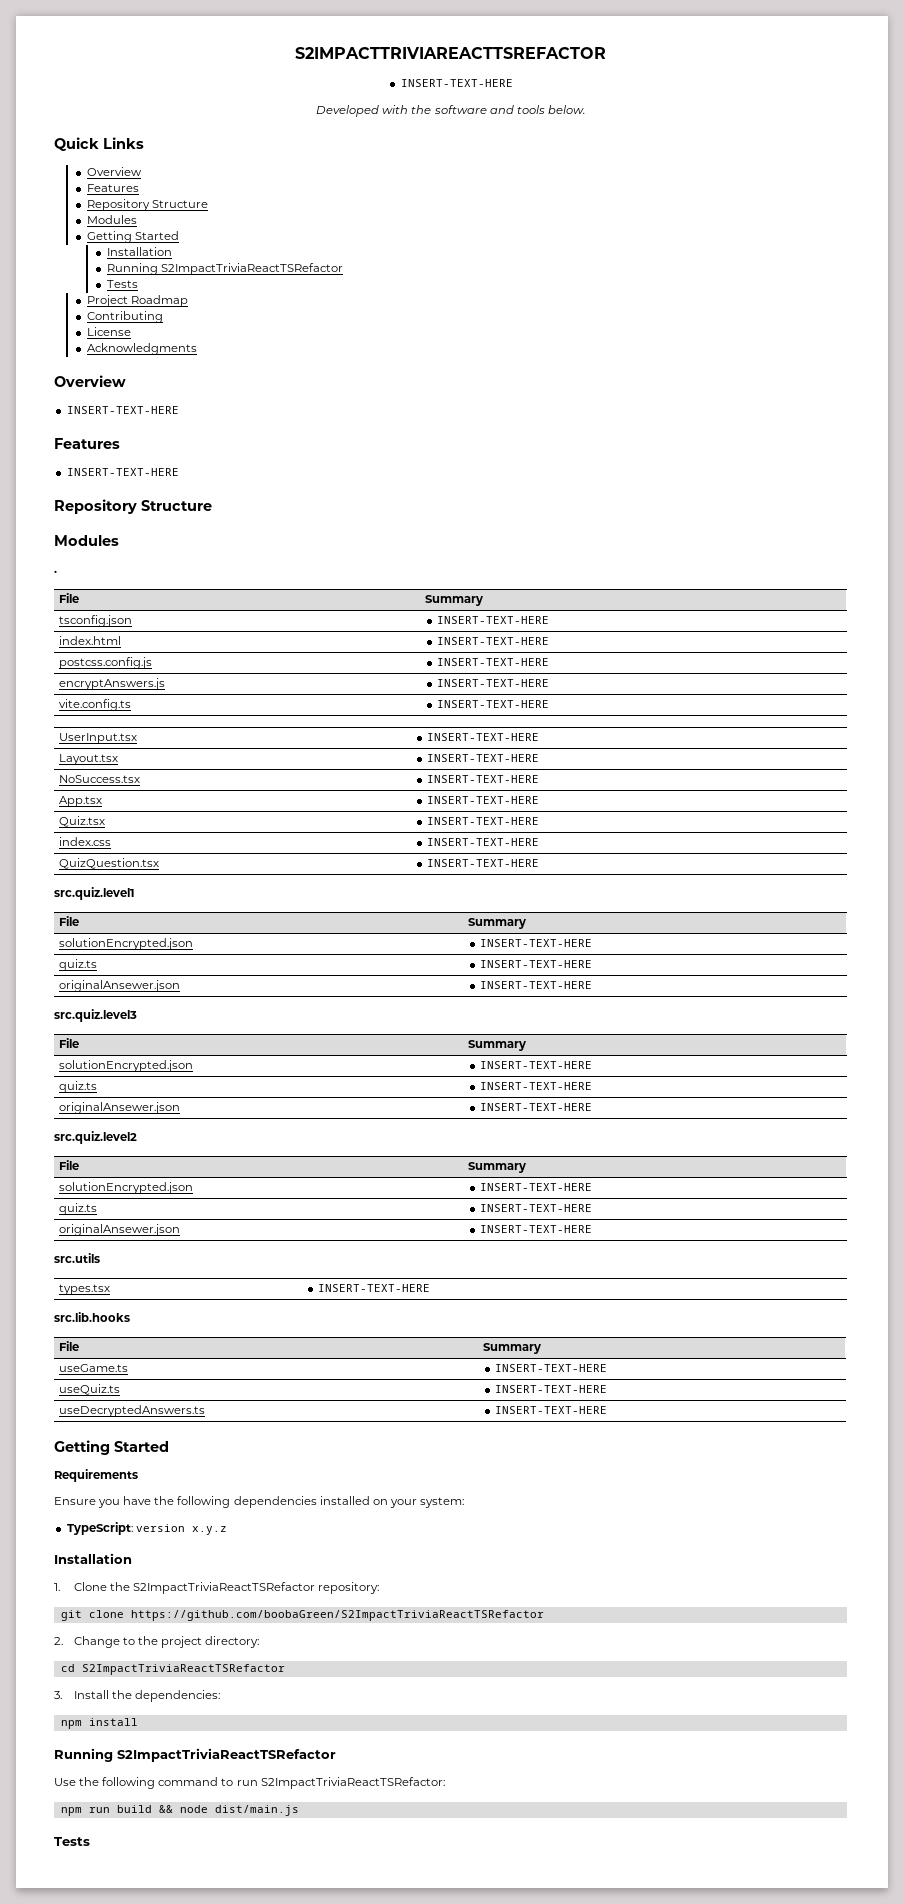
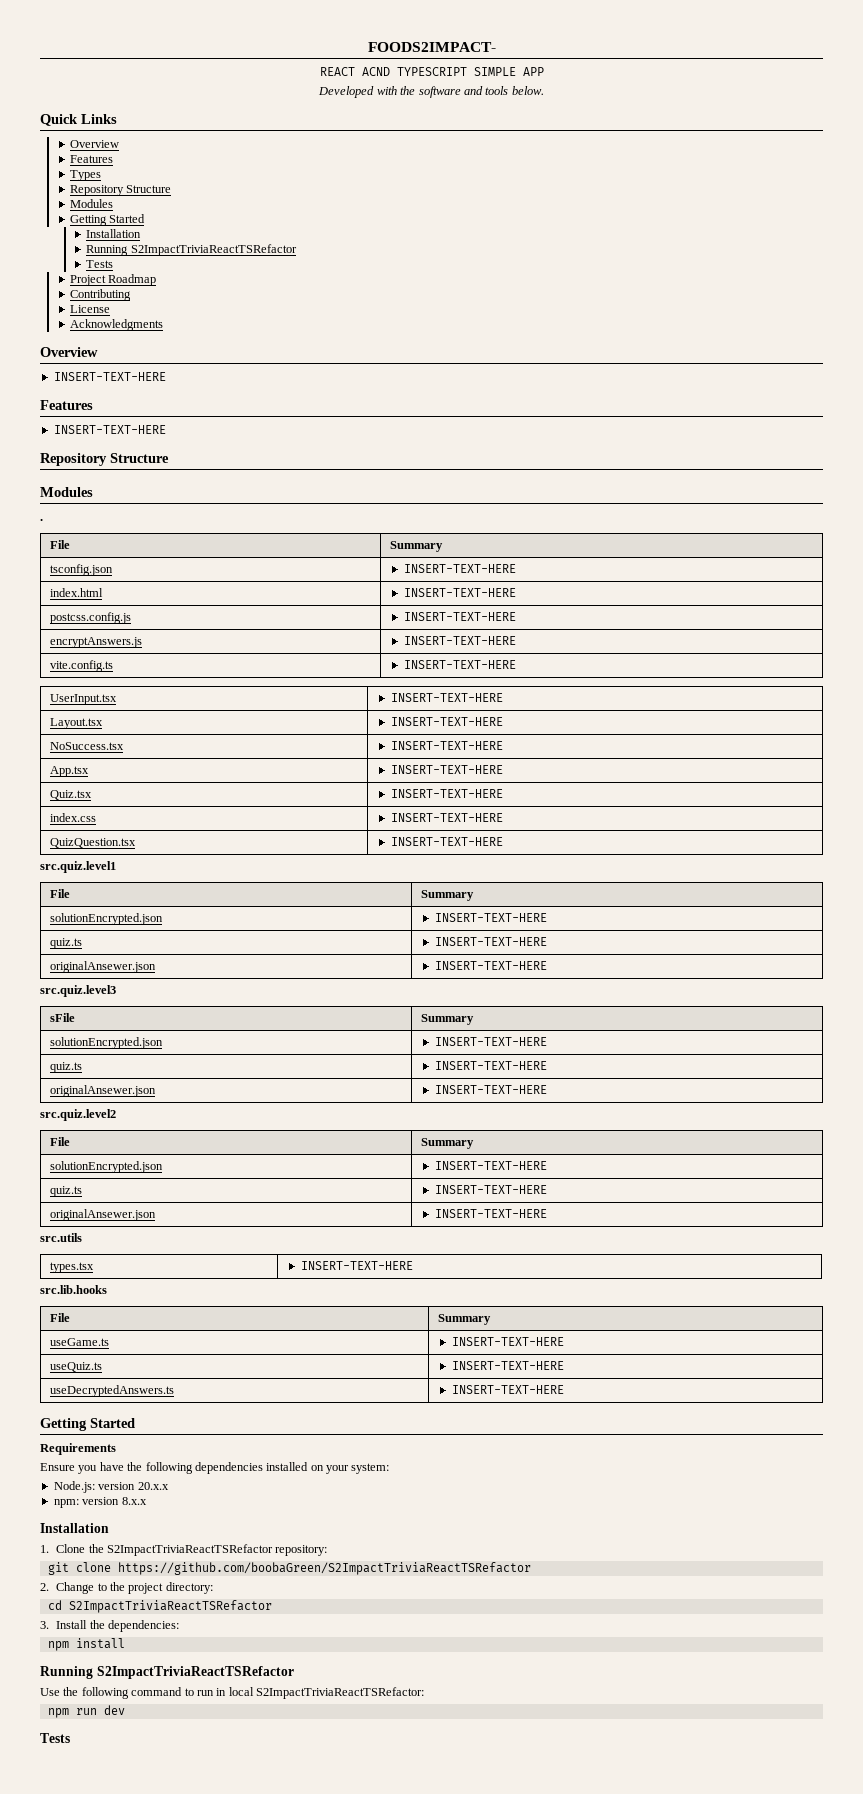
- S2IMPACTTRIVIAREACTTSREFACTOR
- INSERT-TEXT-HERE
+ FOODS2IMPACT-
+ REACT ACND TYPESCRIPT SIMPLE APP
+ Types
  src.quiz.level3
- File | Summary
+ sFile | Summary
- TypeScript: version x.y.z
+ Node.js: version 20.x.x
+ npm: version 8.x.x
- Use the following command to run S2ImpactTriviaReactTSRefactor:
+ Use the following command to run in local S2ImpactTriviaReactTSRefactor:
- npm run build && node dist/main.js
+ npm run dev

